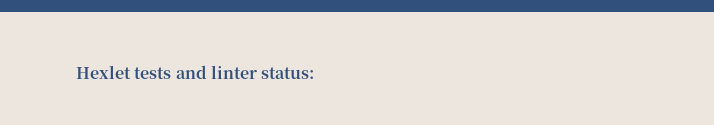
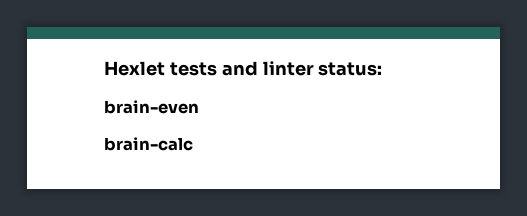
+ brain-even
+ brain-calc

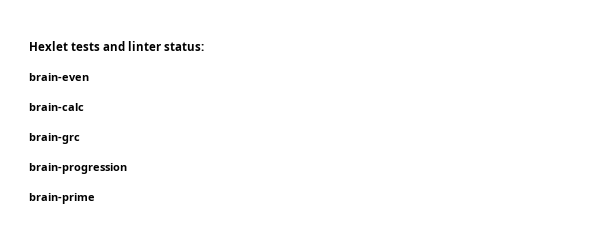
+ brain-grc
+ brain-progression
+ brain-prime

